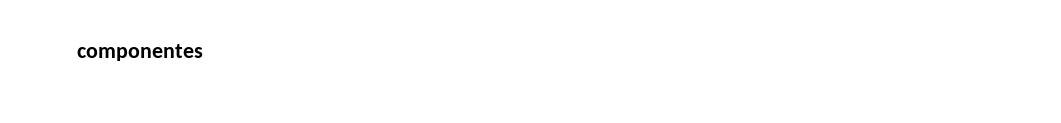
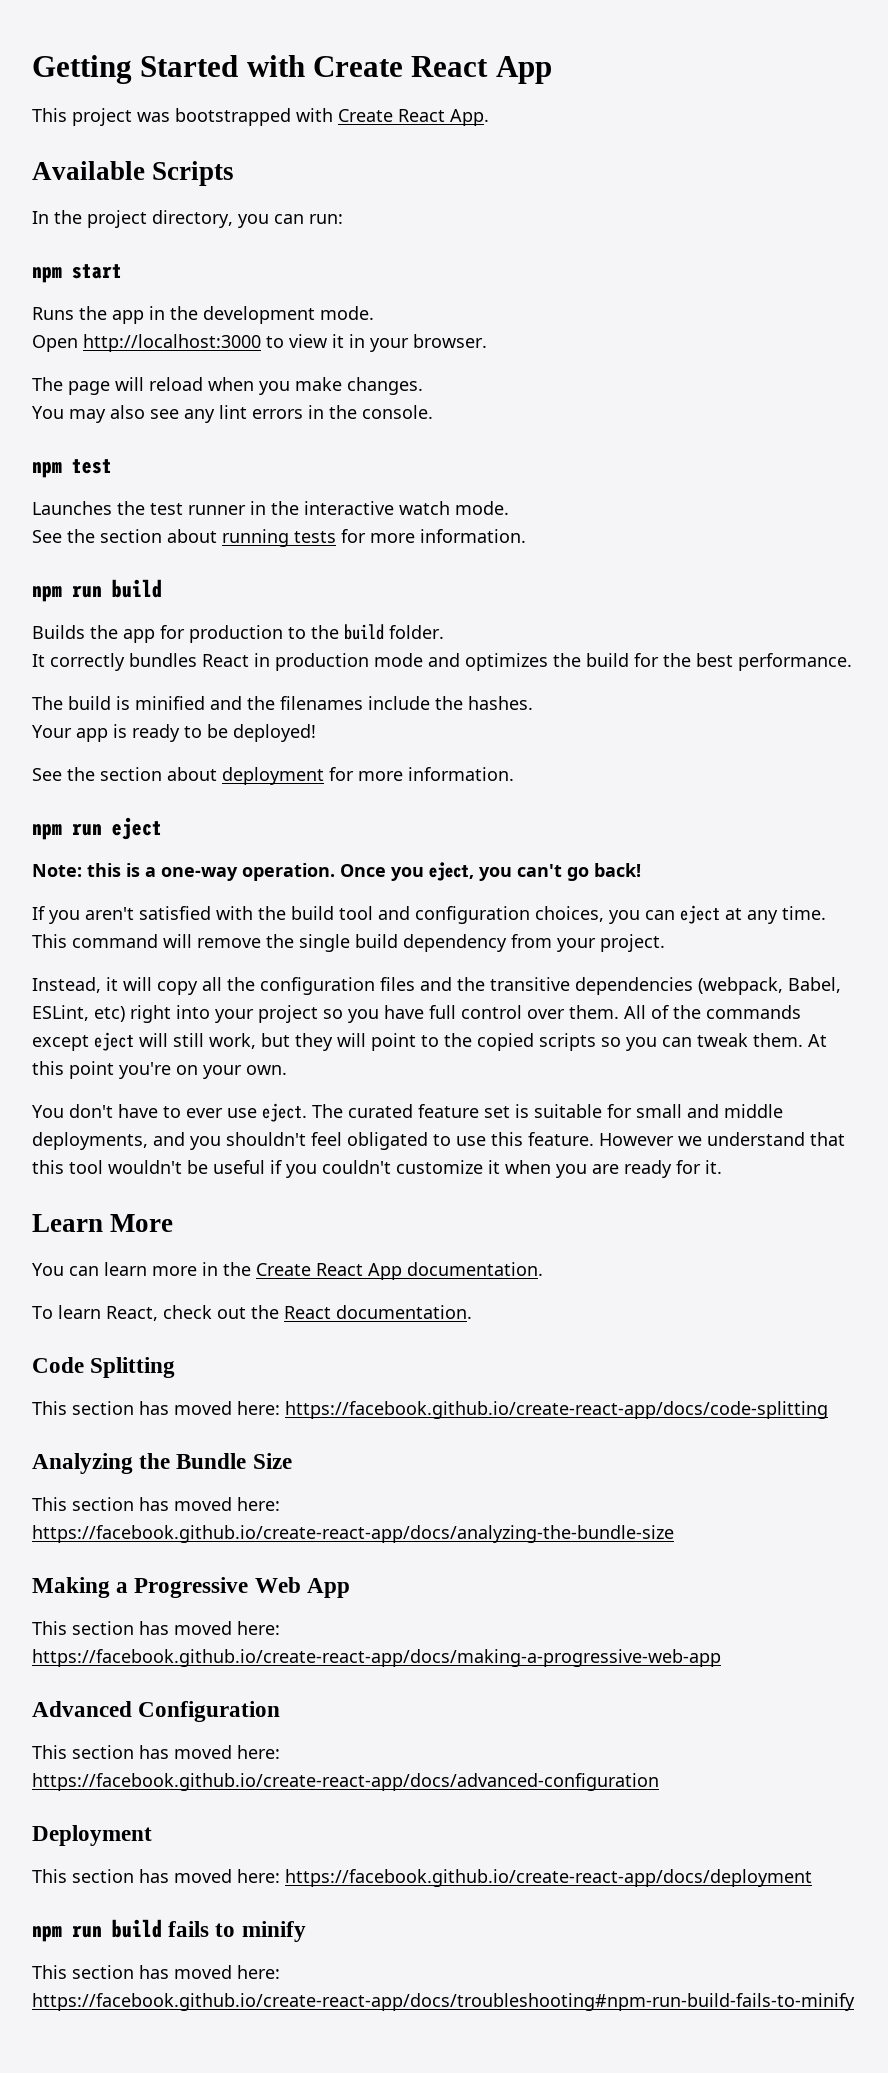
- componentes
+ Getting Started with Create React App
+ This project was bootstrapped with Create React App.
+ Available Scripts
+ In the project directory, you can run:
+ npm start
+ Runs the app in the development mode.
+ Open http://localhost:3000 to view it in your browser.
+ The page will reload when you make changes.
+ You may also see any lint errors in the console.
+ npm test
+ Launches the test runner in the interactive watch mode.
+ See the section about running tests for more information.
+ npm run build
+ Builds the app for production to the build folder.
+ It correctly bundles React in production mode and optimizes the build for the best performance.
+ The build is minified and the filenames include the hashes.
+ Your app is ready to be deployed!
+ See the section about deployment for more information.
+ npm run eject
+ Note: this is a one-way operation. Once you eject, you can't go back!
+ If you aren't satisfied with the build tool and configuration choices, you can eject at any time. This command will remove the single build dependency from your project.
+ Instead, it will copy all the configuration files and the transitive dependencies (webpack, Babel, ESLint, etc) right into your project so you have full control over them. All of the commands except eject will still work, but they will point to the copied scripts so you can tweak them. At this point you're on your own.
+ You don't have to ever use eject. The curated feature set is suitable for small and middle deployments, and you shouldn't feel obligated to use this feature. However we understand that this tool wouldn't be useful if you couldn't customize it when you are ready for it.
+ Learn More
+ You can learn more in the Create React App documentation.
+ To learn React, check out the React documentation.
+ Code Splitting
+ This section has moved here: https://facebook.github.io/create-react-app/docs/code-splitting
+ Analyzing the Bundle Size
+ This section has moved here: https://facebook.github.io/create-react-app/docs/analyzing-the-bundle-size
+ Making a Progressive Web App
+ This section has moved here: https://facebook.github.io/create-react-app/docs/making-a-progressive-web-app
+ Advanced Configuration
+ This section has moved here: https://facebook.github.io/create-react-app/docs/advanced-configuration
+ Deployment
+ This section has moved here: https://facebook.github.io/create-react-app/docs/deployment
+ npm run build fails to minify
+ This section has moved here: https://facebook.github.io/create-react-app/docs/troubleshooting#npm-run-build-fails-to-minify

